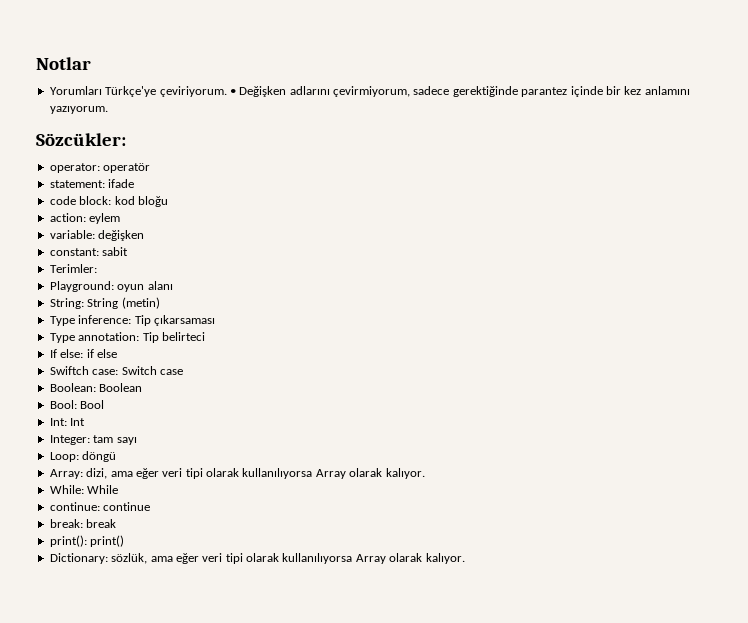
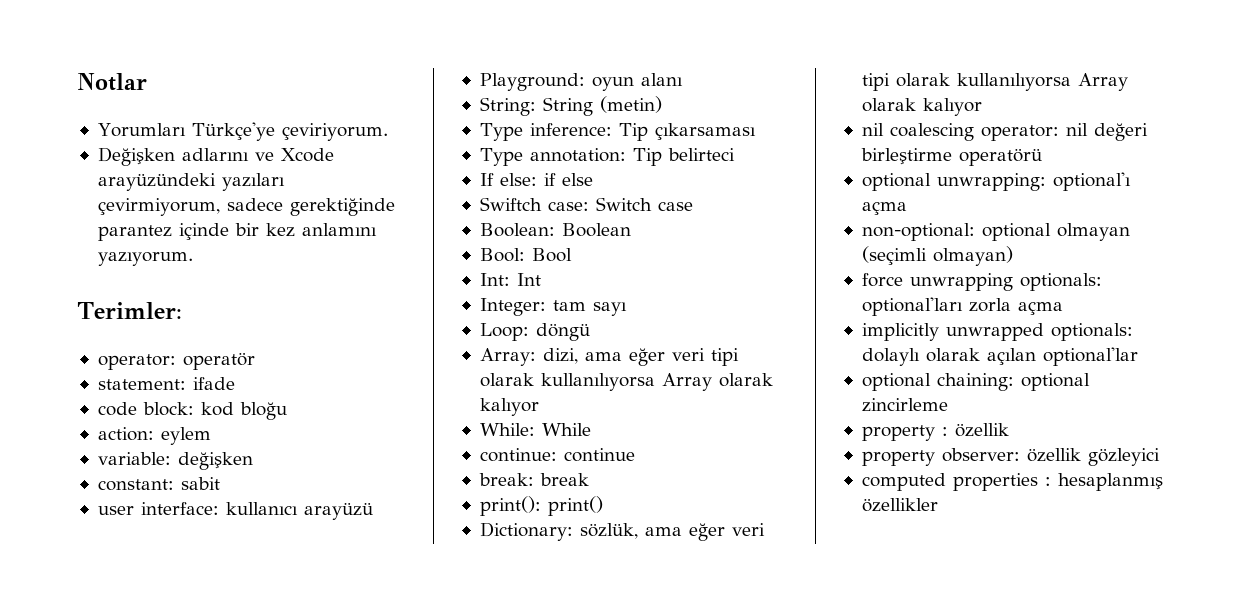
- Yorumları Türkçe'ye çeviriyorum. • Değişken adlarını çevirmiyorum, sadece gerektiğinde parantez içinde bir kez anlamını yazıyorum.
+ Yorumları Türkçe'ye çeviriyorum.
+ Değişken adlarını ve Xcode arayüzündeki yazıları çevirmiyorum, sadece gerektiğinde parantez içinde bir kez anlamını yazıyorum.
- Sözcükler:
+ Terimler:
- Terimler:
+ user interface: kullanıcı arayüzü
- Array: dizi, ama eğer veri tipi olarak kullanılıyorsa Array olarak kalıyor.
+ Array: dizi, ama eğer veri tipi olarak kullanılıyorsa Array olarak kalıyor
- Dictionary: sözlük, ama eğer veri tipi olarak kullanılıyorsa Array olarak kalıyor.
+ Dictionary: sözlük, ama eğer veri tipi olarak kullanılıyorsa Array olarak kalıyor
+ nil coalescing operator: nil değeri birleştirme operatörü
+ optional unwrapping: optional'ı açma
+ non-optional: optional olmayan (seçimli olmayan)
+ force unwrapping optionals: optional'ları zorla açma
+ implicitly unwrapped optionals: dolaylı olarak açılan optional'lar
+ optional chaining: optional zincirleme
+ property : özellik
+ property observer: özellik gözleyici
+ computed properties : hesaplanmış özellikler

